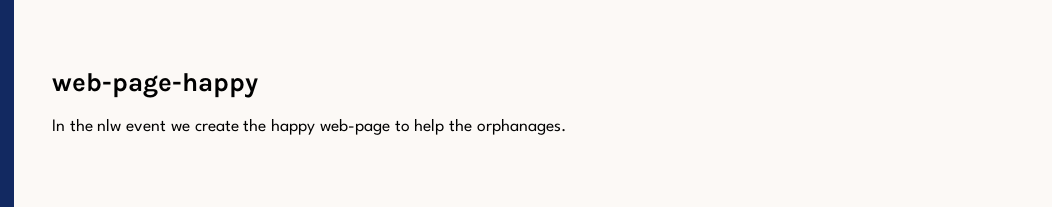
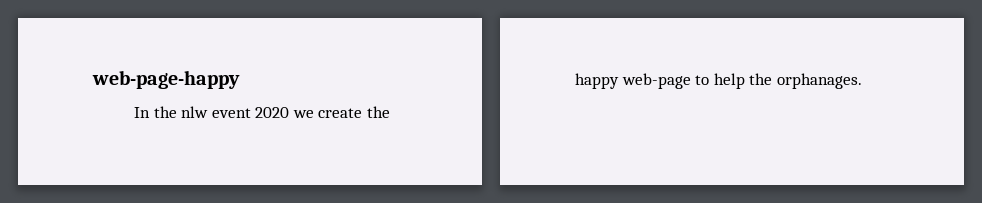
- In the nlw event we create the happy web-page to help the orphanages.
+ In the nlw event 2020 we create the happy web-page to help the orphanages.

